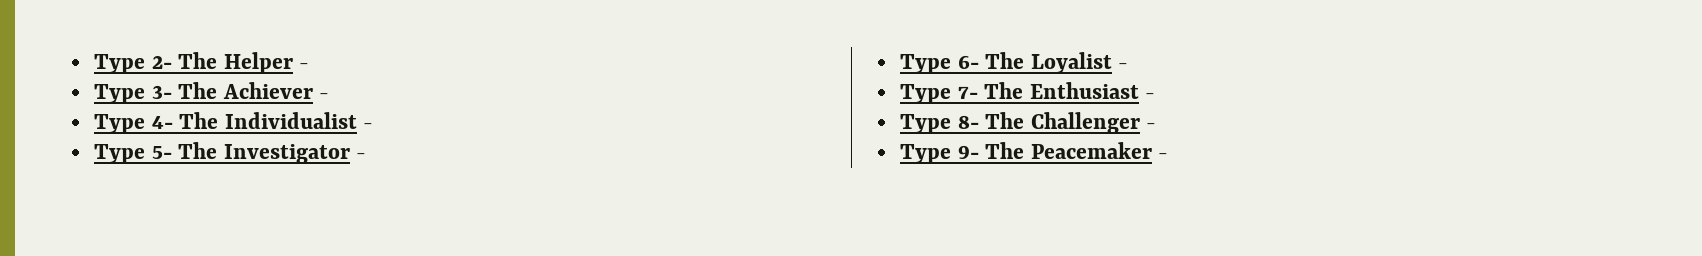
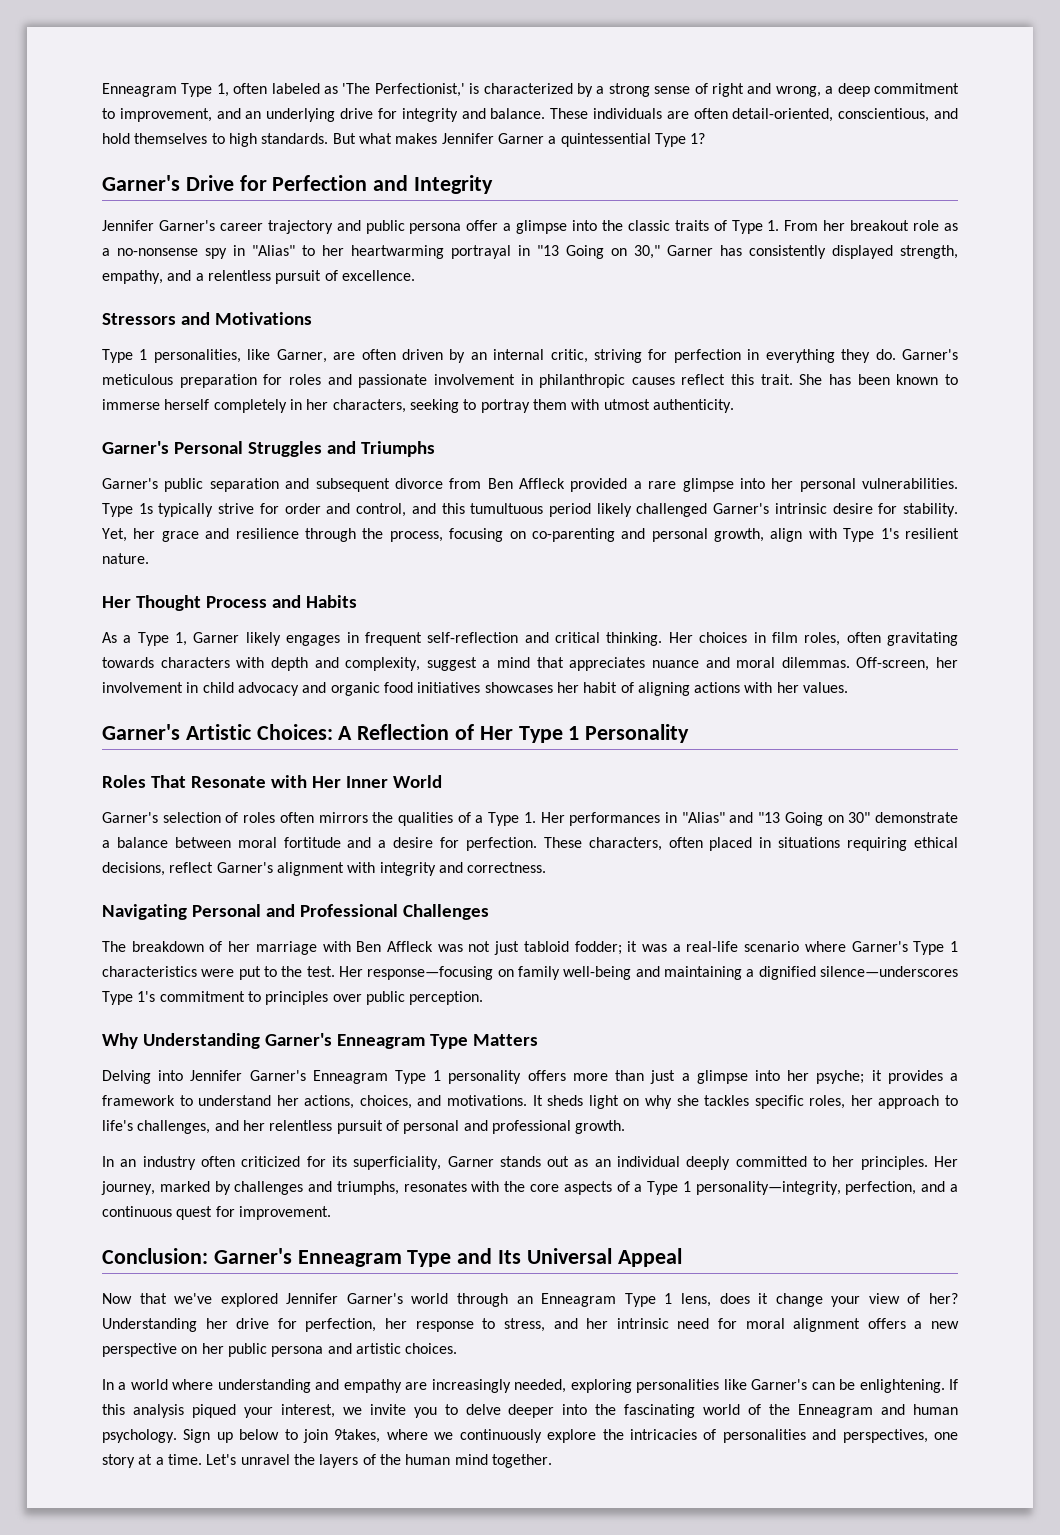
- Type 2- The Helper -
- Type 3- The Achiever -
- Type 4- The Individualist -
- Type 5- The Investigator -
- Type 6- The Loyalist -
- Type 7- The Enthusiast -
- Type 8- The Challenger -
- Type 9- The Peacemaker -
+ Enneagram Type 1, often labeled as 'The Perfectionist,' is characterized by a strong sense of right and wrong, a deep commitment to improvement, and an underlying drive for integrity and balance. These individuals are often detail-oriented, conscientious, and hold themselves to high standards. But what makes Jennifer Garner a quintessential Type 1?
+ Garner's Drive for Perfection and Integrity
+ Jennifer Garner's career trajectory and public persona offer a glimpse into the classic traits of Type 1. From her breakout role as a no-nonsense spy in "Alias" to her heartwarming portrayal in "13 Going on 30," Garner has consistently displayed strength, empathy, and a relentless pursuit of excellence.
+ Stressors and Motivations
+ Type 1 personalities, like Garner, are often driven by an internal critic, striving for perfection in everything they do. Garner's meticulous preparation for roles and passionate involvement in philanthropic causes reflect this trait. She has been known to immerse herself completely in her characters, seeking to portray them with utmost authenticity.
+ Garner's Personal Struggles and Triumphs
+ Garner's public separation and subsequent divorce from Ben Affleck provided a rare glimpse into her personal vulnerabilities. Type 1s typically strive for order and control, and this tumultuous period likely challenged Garner's intrinsic desire for stability. Yet, her grace and resilience through the process, focusing on co-parenting and personal growth, align with Type 1's resilient nature.
+ Her Thought Process and Habits
+ As a Type 1, Garner likely engages in frequent self-reflection and critical thinking. Her choices in film roles, often gravitating towards characters with depth and complexity, suggest a mind that appreciates nuance and moral dilemmas. Off-screen, her involvement in child advocacy and organic food initiatives showcases her habit of aligning actions with her values.
+ Garner's Artistic Choices: A Reflection of Her Type 1 Personality
+ Roles That Resonate with Her Inner World
+ Garner's selection of roles often mirrors the qualities of a Type 1. Her performances in "Alias" and "13 Going on 30" demonstrate a balance between moral fortitude and a desire for perfection. These characters, often placed in situations requiring ethical decisions, reflect Garner's alignment with integrity and correctness.
+ Navigating Personal and Professional Challenges
+ The breakdown of her marriage with Ben Affleck was not just tabloid fodder; it was a real-life scenario where Garner's Type 1 characteristics were put to the test. Her response—focusing on family well-being and maintaining a dignified silence—underscores Type 1's commitment to principles over public perception.
+ Why Understanding Garner's Enneagram Type Matters
+ Delving into Jennifer Garner's Enneagram Type 1 personality offers more than just a glimpse into her psyche; it provides a framework to understand her actions, choices, and motivations. It sheds light on why she tackles specific roles, her approach to life's challenges, and her relentless pursuit of personal and professional growth.
+ In an industry often criticized for its superficiality, Garner stands out as an individual deeply committed to her principles. Her journey, marked by challenges and triumphs, resonates with the core aspects of a Type 1 personality—integrity, perfection, and a continuous quest for improvement.
+ Conclusion: Garner's Enneagram Type and Its Universal Appeal
+ Now that we've explored Jennifer Garner's world through an Enneagram Type 1 lens, does it change your view of her? Understanding her drive for perfection, her response to stress, and her intrinsic need for moral alignment offers a new perspective on her public persona and artistic choices.
+ In a world where understanding and empathy are increasingly needed, exploring personalities like Garner's can be enlightening. If this analysis piqued your interest, we invite you to delve deeper into the fascinating world of the Enneagram and human psychology. Sign up below to join 9takes, where we continuously explore the intricacies of personalities and perspectives, one story at a time. Let's unravel the layers of the human mind together.

